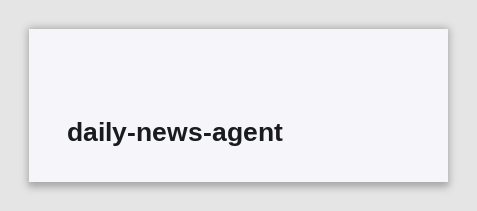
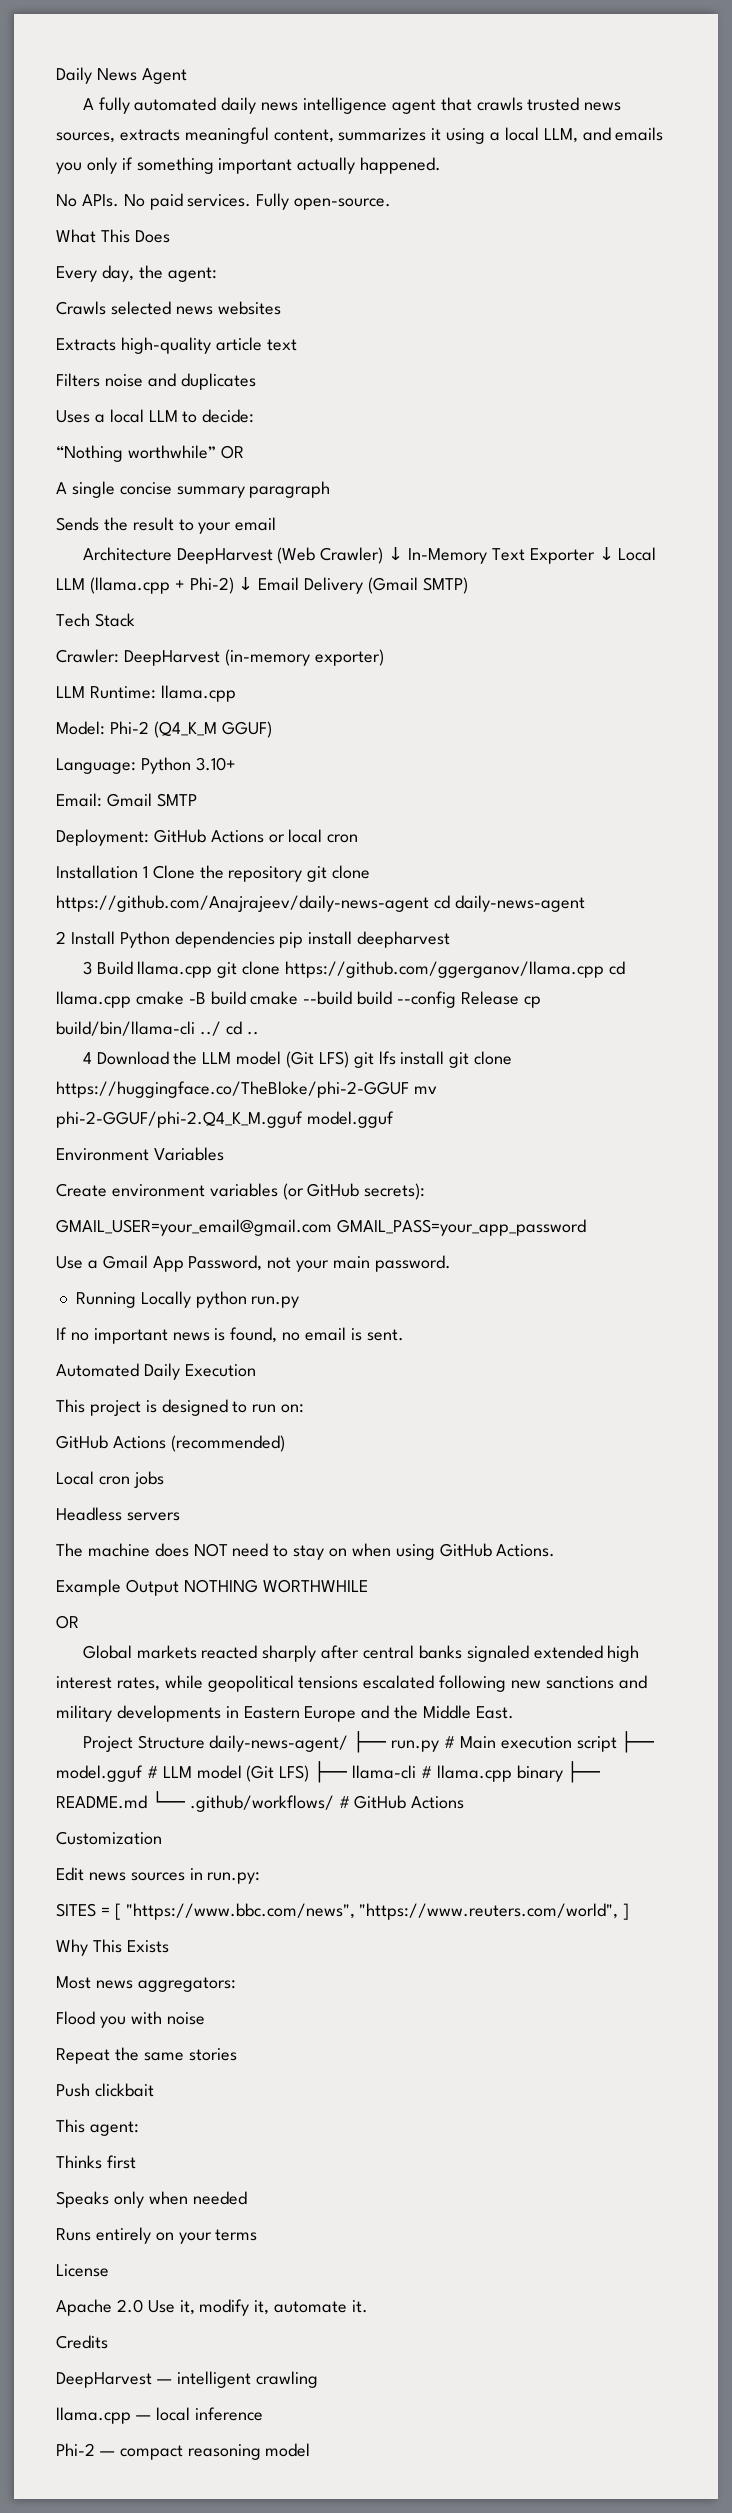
- daily-news-agent
+ Daily News Agent
+ A fully automated daily news intelligence agent that crawls trusted news sources, extracts meaningful content, summarizes it using a local LLM, and emails you only if something important actually happened.
+ No APIs. No paid services. Fully open-source.
+ What This Does
+ Every day, the agent:
+ Crawls selected news websites
+ Extracts high-quality article text
+ Filters noise and duplicates
+ Uses a local LLM to decide:
+ “Nothing worthwhile” OR
+ A single concise summary paragraph
+ Sends the result to your email
+ Architecture DeepHarvest (Web Crawler) ↓ In-Memory Text Exporter ↓ Local LLM (llama.cpp + Phi-2) ↓ Email Delivery (Gmail SMTP)
+ Tech Stack
+ Crawler: DeepHarvest (in-memory exporter)
+ LLM Runtime: llama.cpp
+ Model: Phi-2 (Q4_K_M GGUF)
+ Language: Python 3.10+
+ Email: Gmail SMTP
+ Deployment: GitHub Actions or local cron
+ Installation 1 Clone the repository git clone https://github.com/Anajrajeev/daily-news-agent cd daily-news-agent
+ 2 Install Python dependencies pip install deepharvest
+ 3 Build llama.cpp git clone https://github.com/ggerganov/llama.cpp cd llama.cpp cmake -B build cmake --build build --config Release cp build/bin/llama-cli ../ cd ..
+ 4 Download the LLM model (Git LFS) git lfs install git clone https://huggingface.co/TheBloke/phi-2-GGUF mv phi-2-GGUF/phi-2.Q4_K_M.gguf model.gguf
+ Environment Variables
+ Create environment variables (or GitHub secrets):
+ GMAIL_USER=your_email@gmail.com GMAIL_PASS=your_app_password
+ Use a Gmail App Password, not your main password.
+ Running Locally python run.py
+ If no important news is found, no email is sent.
+ Automated Daily Execution
+ This project is designed to run on:
+ GitHub Actions (recommended)
+ Local cron jobs
+ Headless servers
+ The machine does NOT need to stay on when using GitHub Actions.
+ Example Output NOTHING WORTHWHILE
+ OR
+ Global markets reacted sharply after central banks signaled extended high interest rates, while geopolitical tensions escalated following new sanctions and military developments in Eastern Europe and the Middle East.
+ Project Structure daily-news-agent/ ├── run.py # Main execution script ├── model.gguf # LLM model (Git LFS) ├── llama-cli # llama.cpp binary ├── README.md └── .github/workflows/ # GitHub Actions
+ Customization
+ Edit news sources in run.py:
+ SITES = [ "https://www.bbc.com/news", "https://www.reuters.com/world", ]
+ Why This Exists
+ Most news aggregators:
+ Flood you with noise
+ Repeat the same stories
+ Push clickbait
+ This agent:
+ Thinks first
+ Speaks only when needed
+ Runs entirely on your terms
+ License
+ Apache 2.0 Use it, modify it, automate it.
+ Credits
+ DeepHarvest — intelligent crawling
+ llama.cpp — local inference
+ Phi-2 — compact reasoning model

